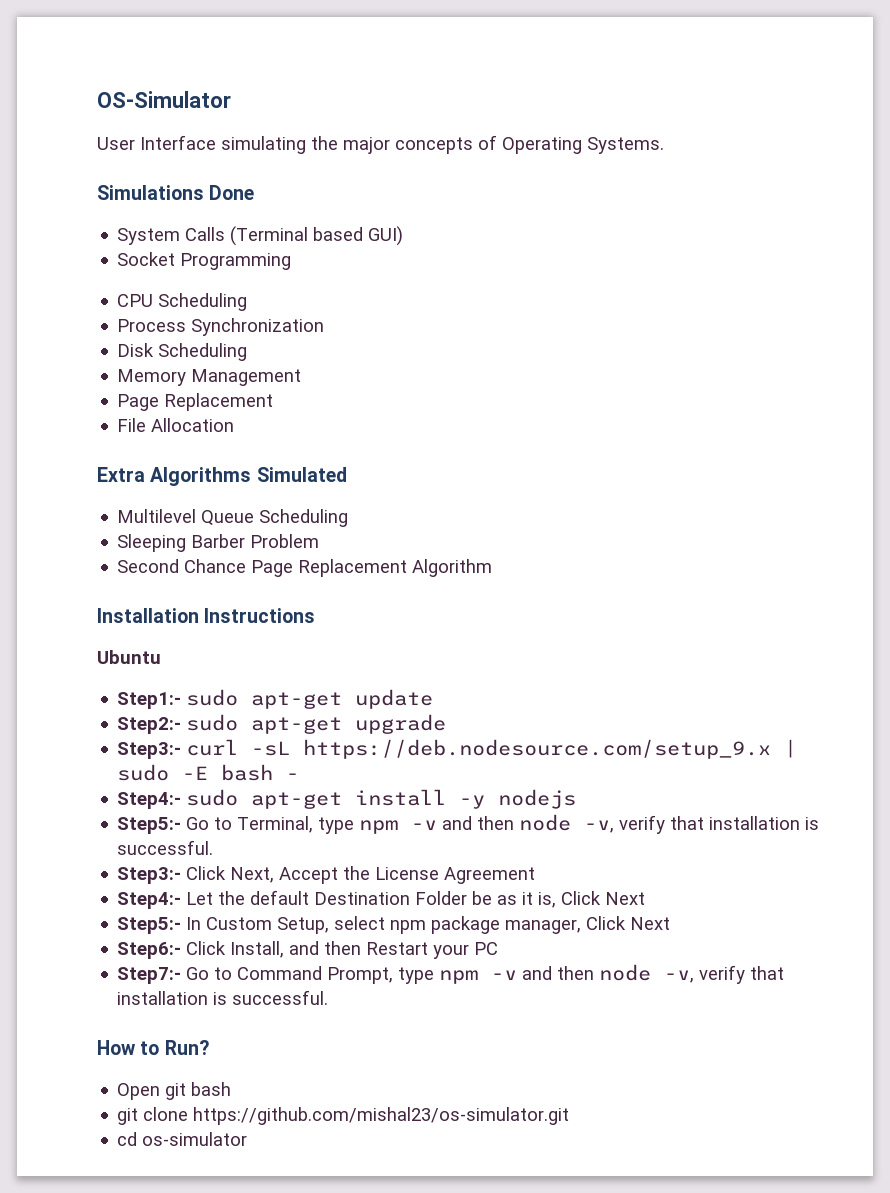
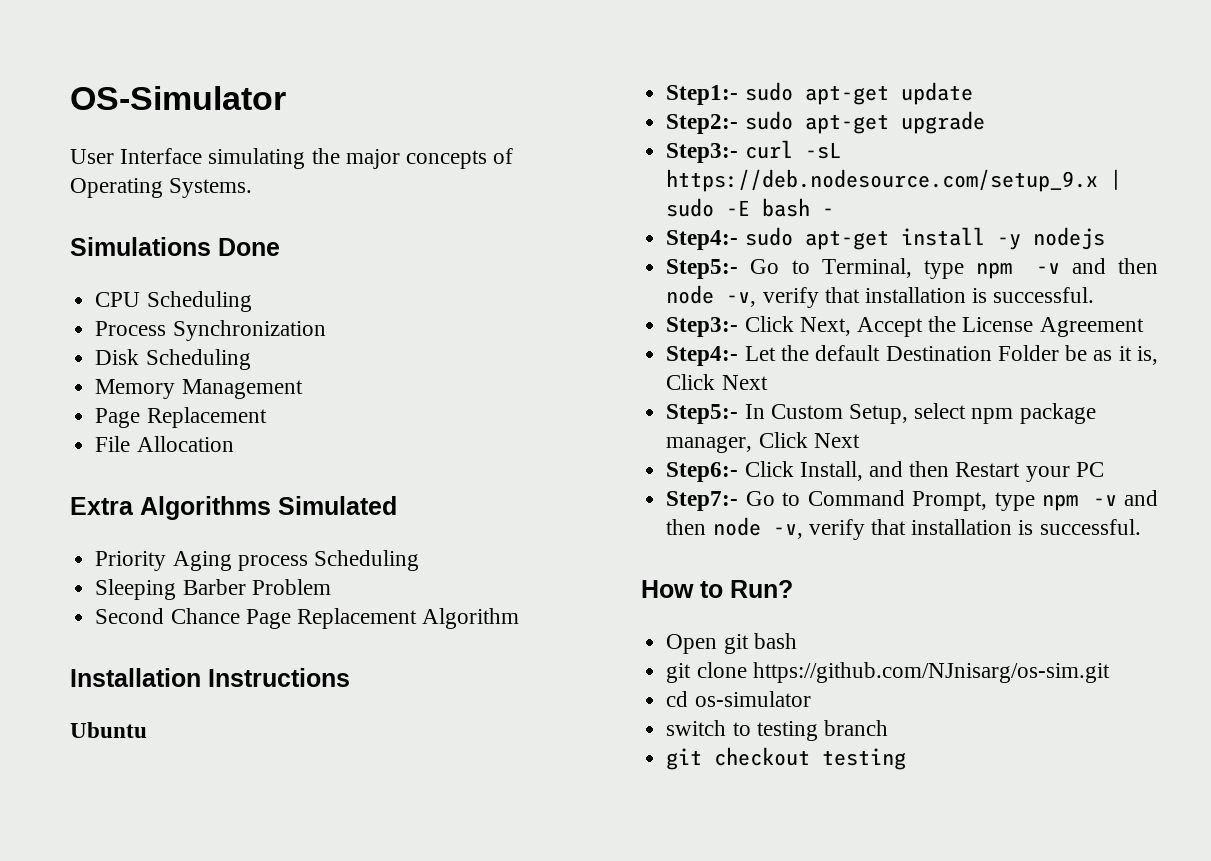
- System Calls (Terminal based GUI)
- Socket Programming
- Multilevel Queue Scheduling
+ Priority Aging process Scheduling
- git clone https://github.com/mishal23/os-simulator.git
+ git clone https://github.com/NJnisarg/os-sim.git
+ switch to testing branch
+ git checkout testing

